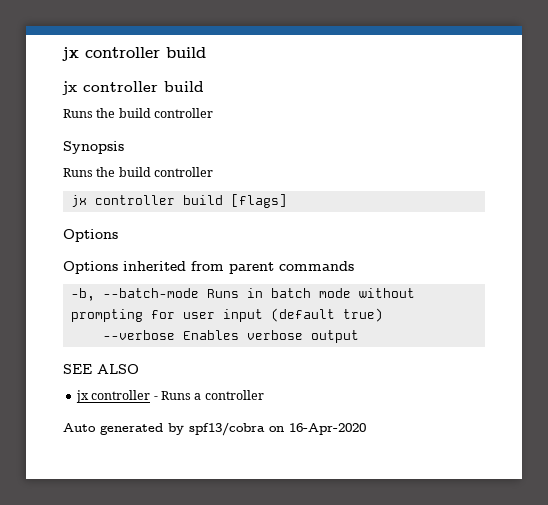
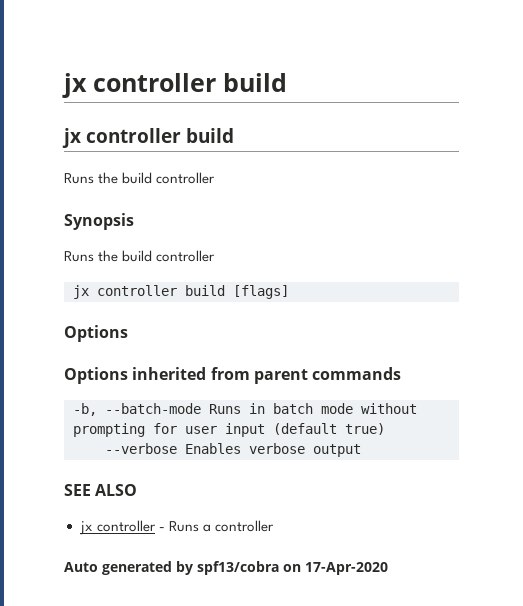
- Auto generated by spf13/cobra on 16-Apr-2020
+ Auto generated by spf13/cobra on 17-Apr-2020

